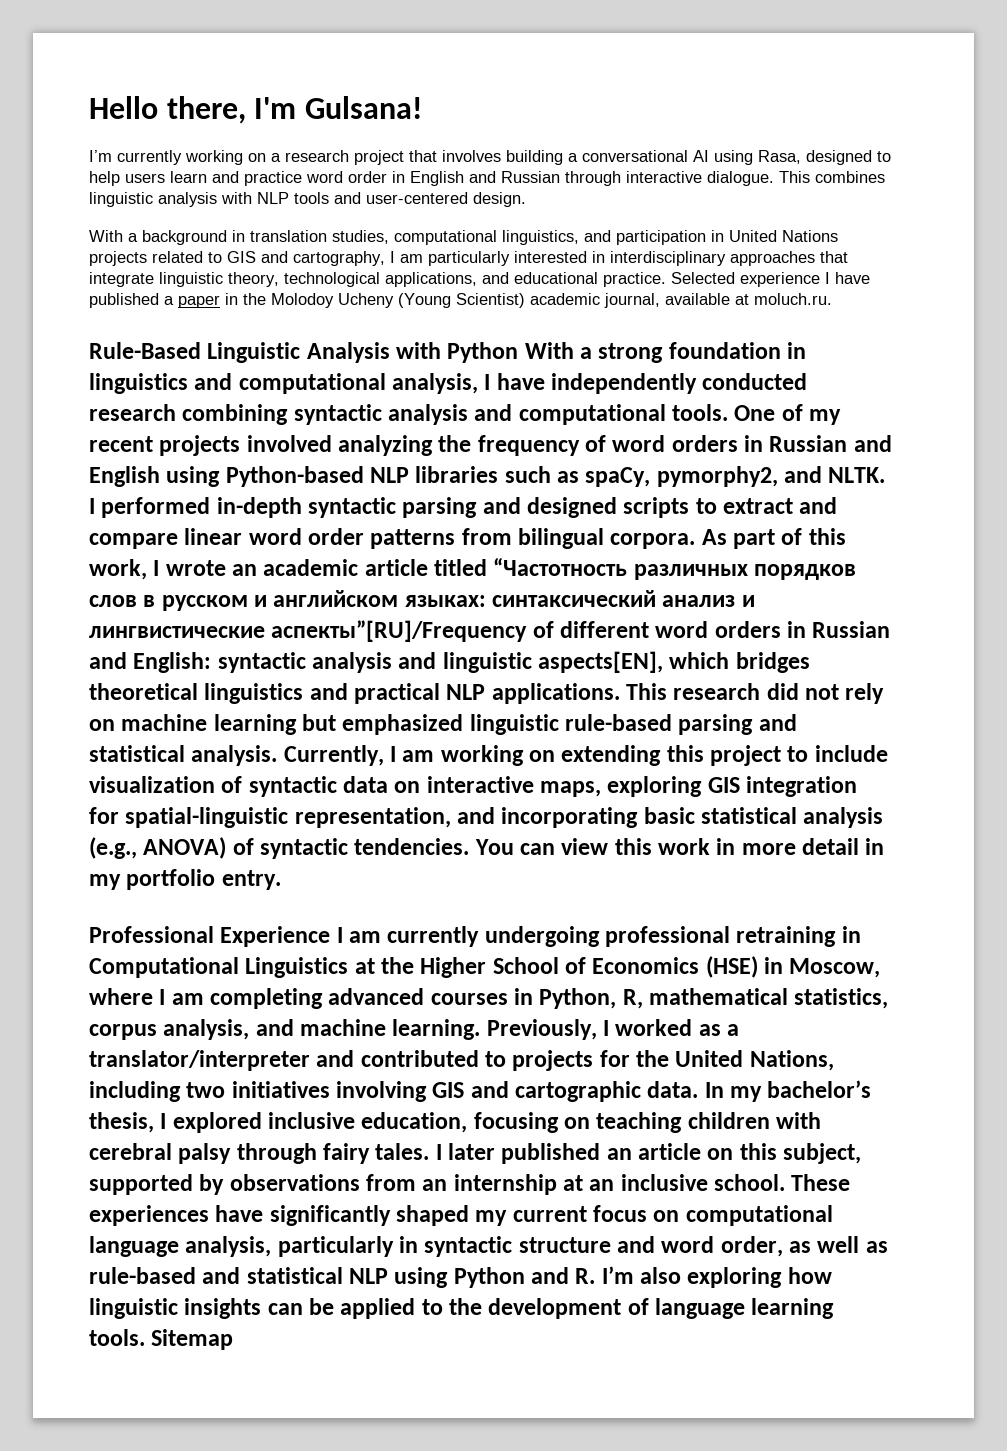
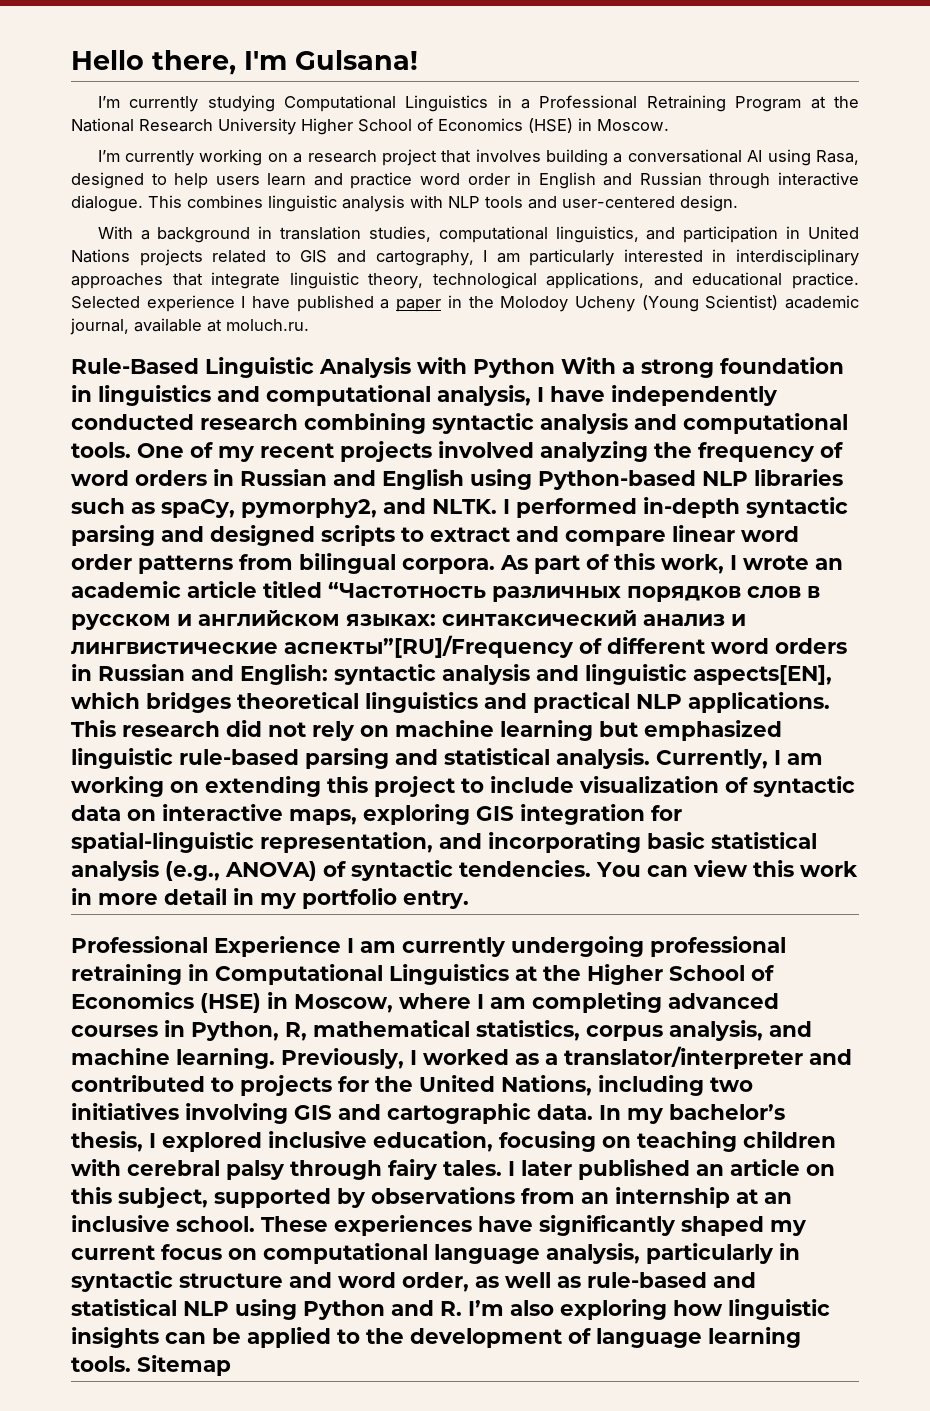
+ I’m currently studying Computational Linguistics in a Professional Retraining Program at the National Research University Higher School of Economics (HSE) in Moscow.

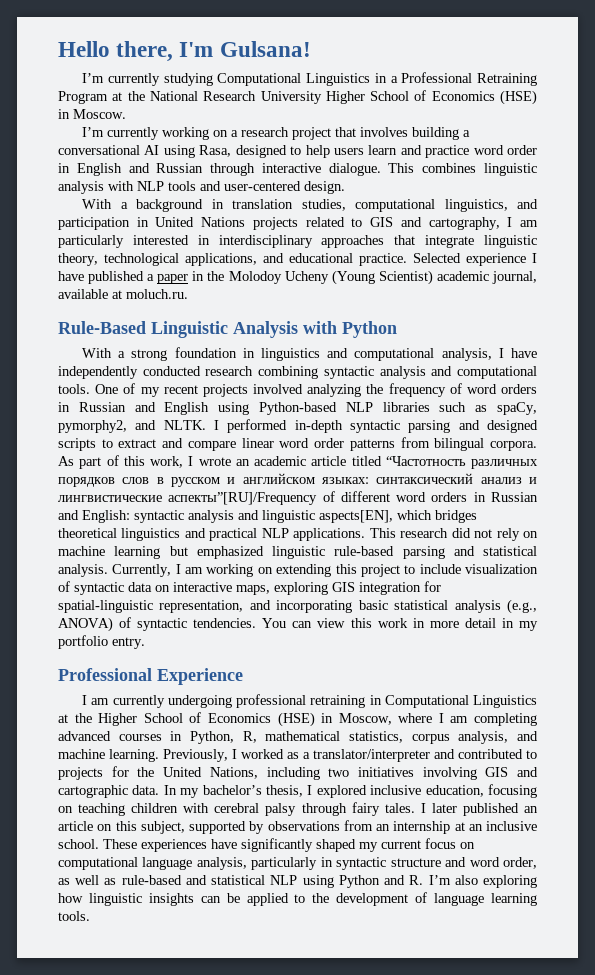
- Rule-Based Linguistic Analysis with Python With a strong foundation in linguistics and computational analysis, I have independently conducted research combining syntactic analysis and computational tools.
+ Rule-Based Linguistic Analysis with Python
+ With a strong foundation in linguistics and computational analysis, I have independently conducted research combining syntactic analysis and computational tools.
- Professional Experience I am currently undergoing professional retraining in Computational Linguistics at the Higher School of Economics (HSE) in Moscow, where I am completing advanced courses in Python, R, mathematical statistics, corpus analysis, and machine learning.
+ Professional Experience
+ I am currently undergoing professional retraining in Computational Linguistics at the Higher School of Economics (HSE) in Moscow, where I am completing advanced courses in Python, R, mathematical statistics, corpus analysis, and machine learning.
- Sitemap

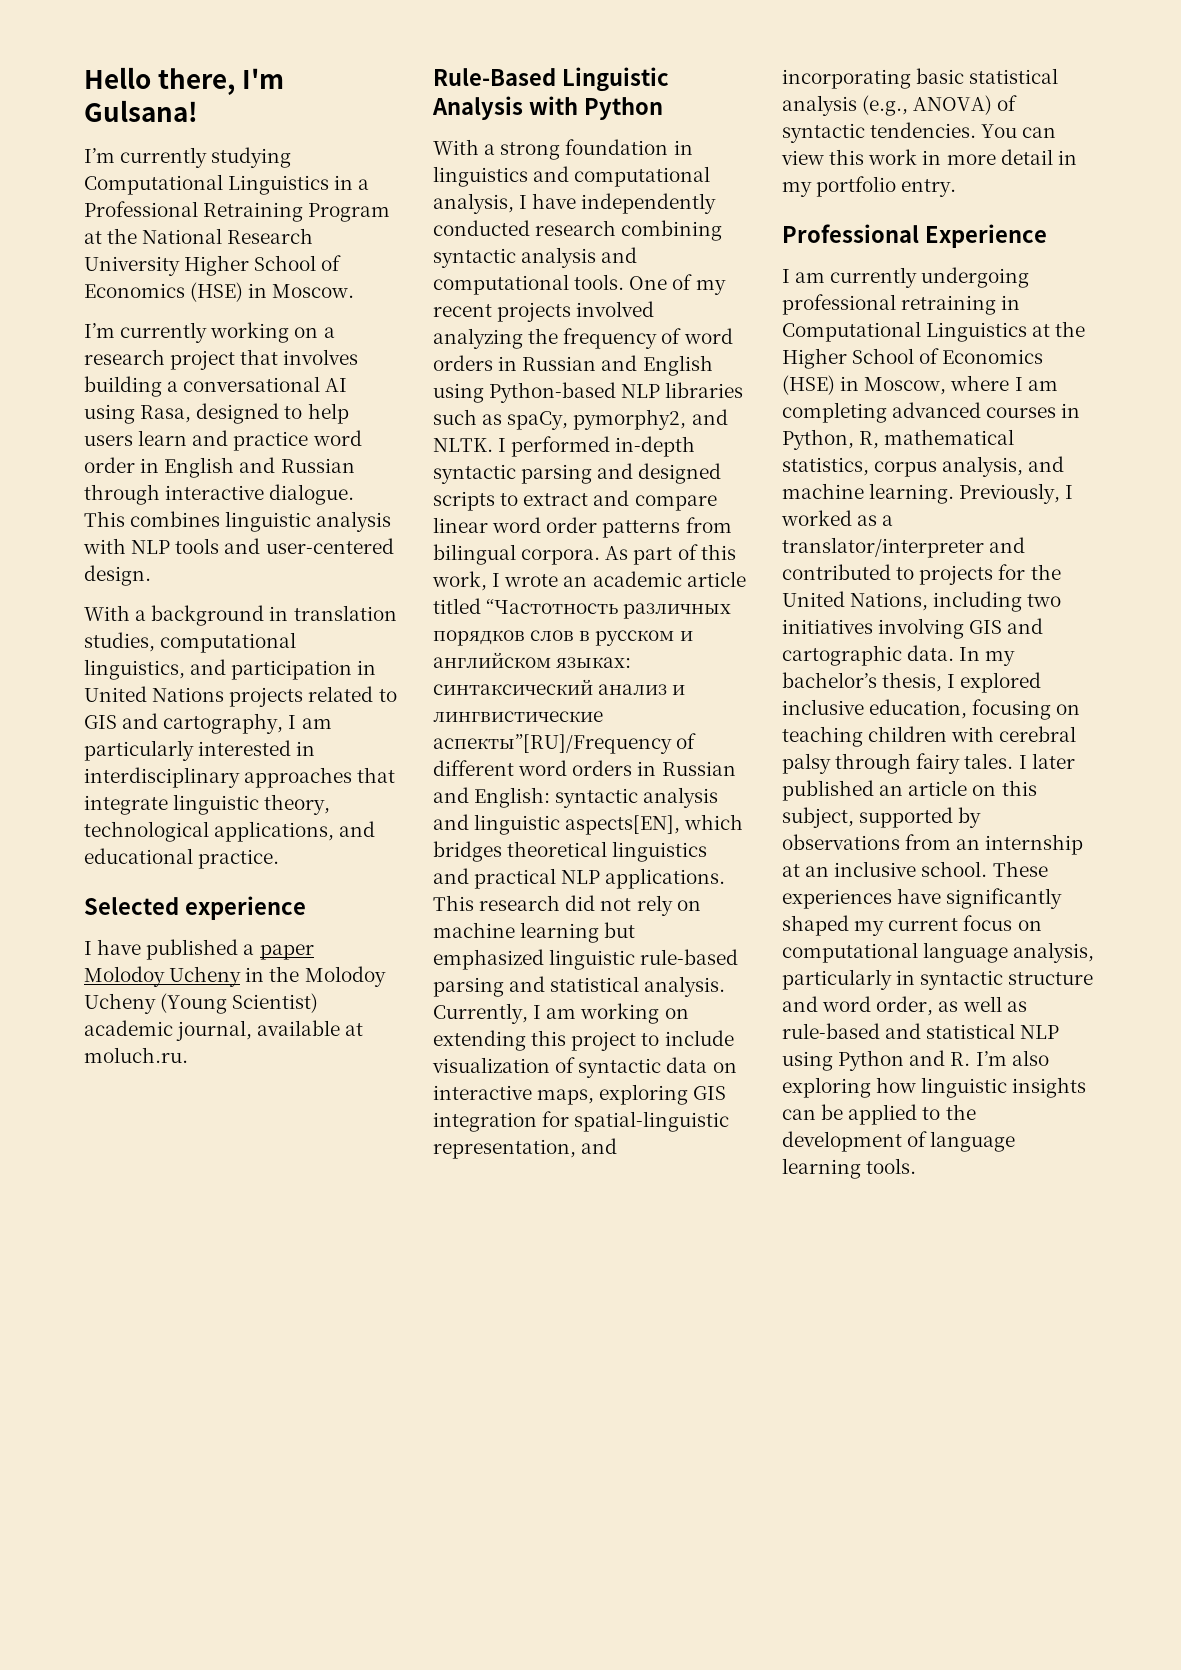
- With a background in translation studies, computational linguistics, and participation in United Nations projects related to GIS and cartography, I am particularly interested in interdisciplinary approaches that integrate linguistic theory, technological applications, and educational practice. Selected experience I have published a paper in the Molodoy Ucheny (Young Scientist) academic journal, available at moluch.ru.
+ With a background in translation studies, computational linguistics, and participation in United Nations projects related to GIS and cartography, I am particularly interested in interdisciplinary approaches that integrate linguistic theory, technological applications, and educational practice.
+ Selected experience
+ I have published a paper Molodoy Ucheny in the Molodoy Ucheny (Young Scientist) academic journal, available at moluch.ru.

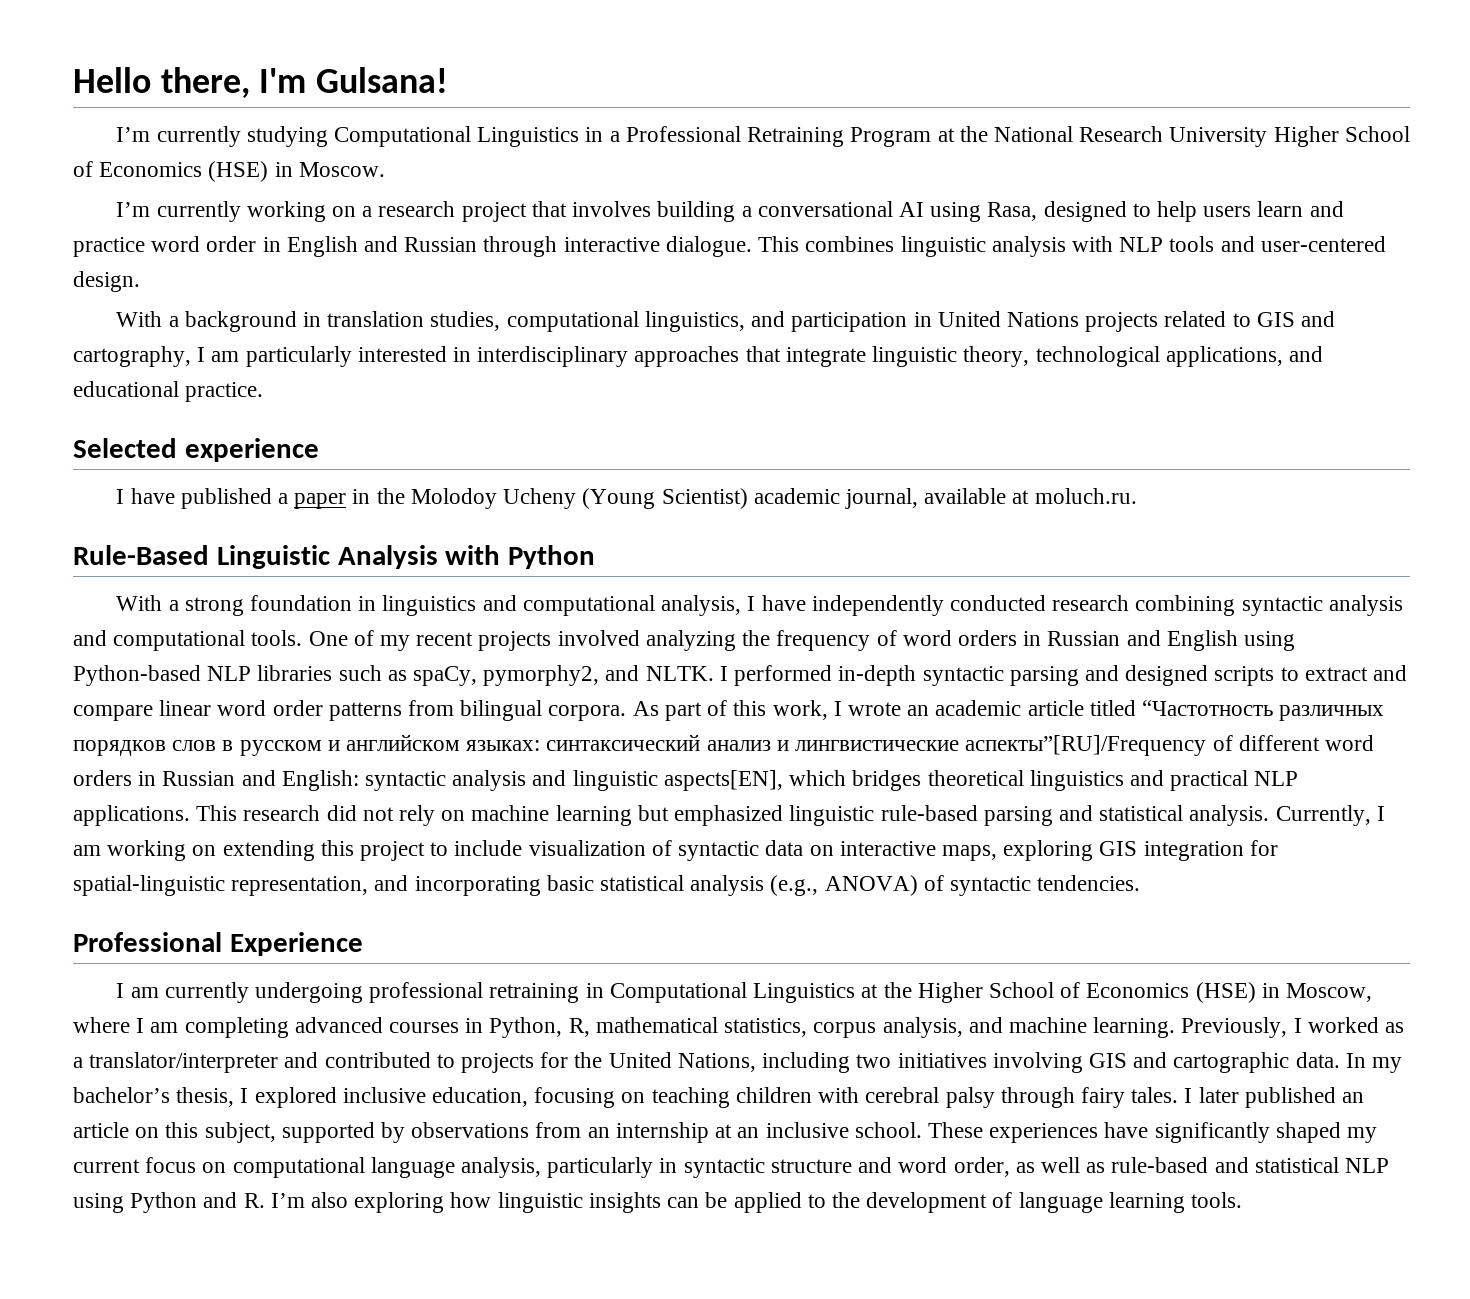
- I have published a paper Molodoy Ucheny in the Molodoy Ucheny (Young Scientist) academic journal, available at moluch.ru.
+ I have published a paper in the Molodoy Ucheny (Young Scientist) academic journal, available at moluch.ru.
- You can view this work in more detail in my portfolio entry.

